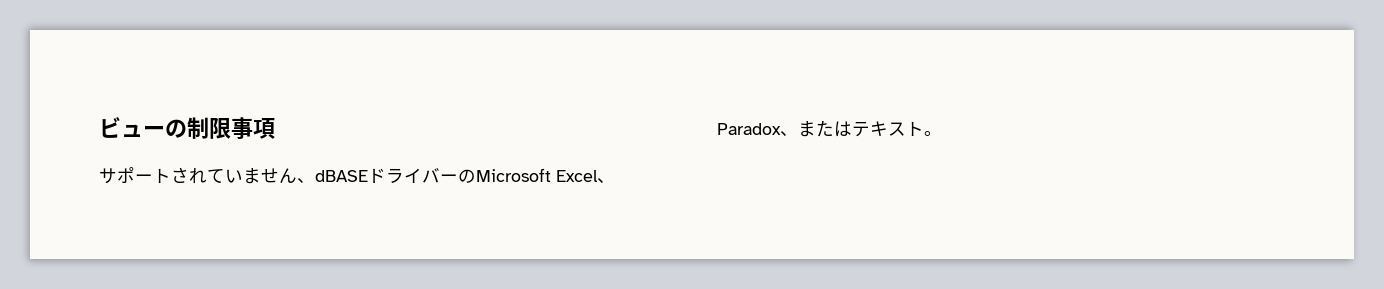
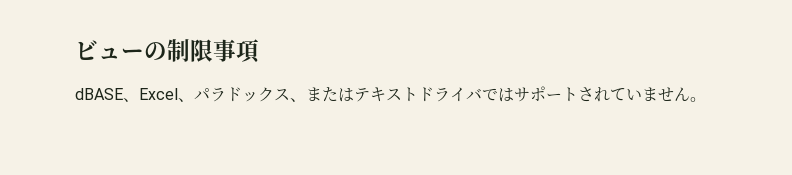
- サポートされていません、dBASEドライバーのMicrosoft Excel、Paradox、またはテキスト。
+ dBASE、Excel、パラドックス、またはテキストドライバではサポートされていません。

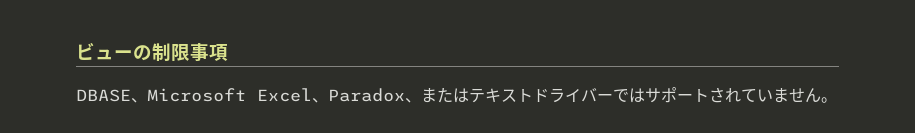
- dBASE、Excel、パラドックス、またはテキストドライバではサポートされていません。
+ DBASE、Microsoft Excel、Paradox、またはテキストドライバーではサポートされていません。

